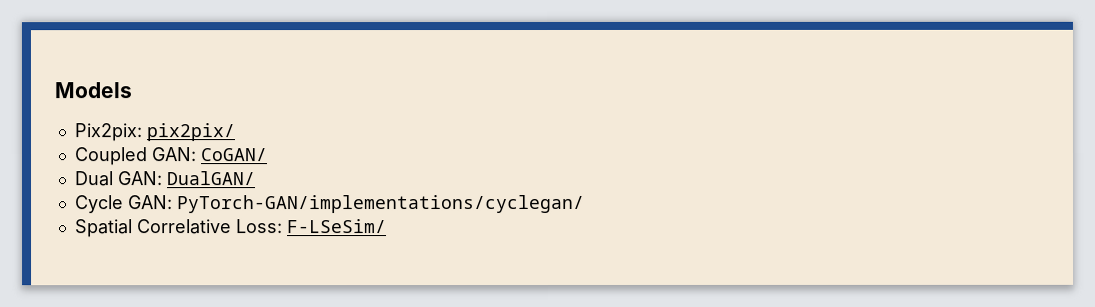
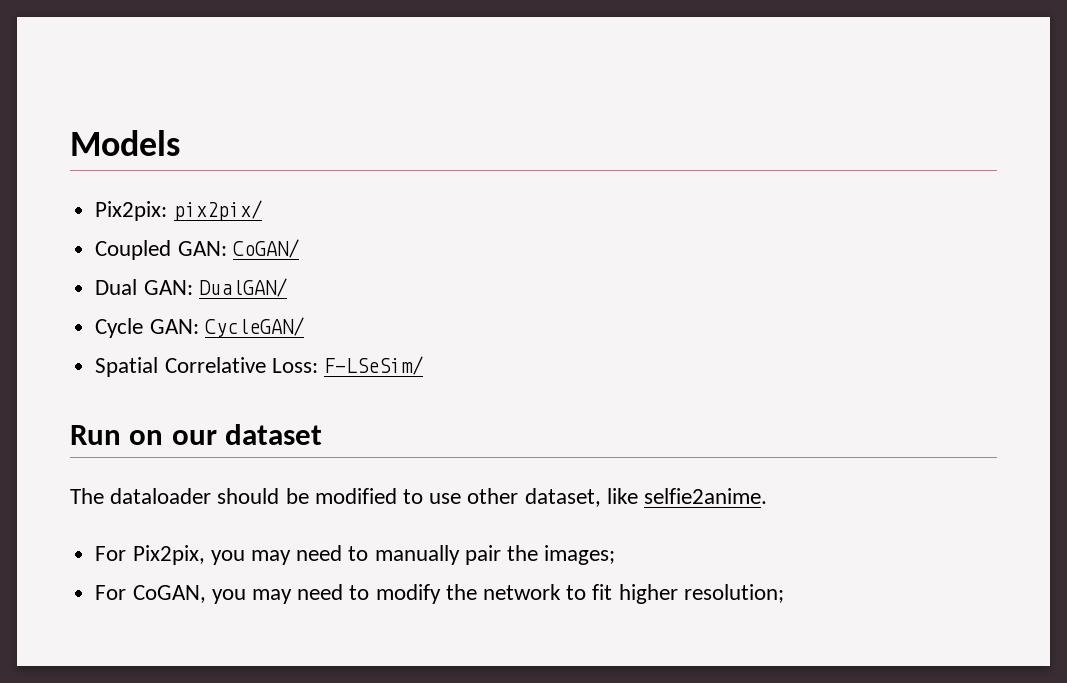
- Cycle GAN: PyTorch-GAN/implementations/cyclegan/
+ Cycle GAN: CycleGAN/
+ Run on our dataset
+ The dataloader should be modified to use other dataset, like selfie2anime.
+ For Pix2pix, you may need to manually pair the images;
+ For CoGAN, you may need to modify the network to fit higher resolution;

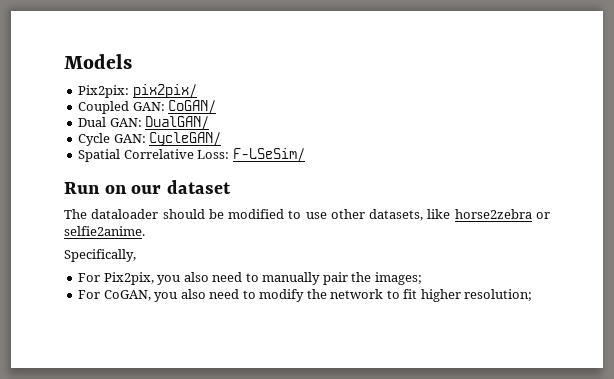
- The dataloader should be modified to use other dataset, like selfie2anime.
+ The dataloader should be modified to use other datasets, like horse2zebra or selfie2anime.
+ Specifically,
- For Pix2pix, you may need to manually pair the images;
+ For Pix2pix, you also need to manually pair the images;
- For CoGAN, you may need to modify the network to fit higher resolution;
+ For CoGAN, you also need to modify the network to fit higher resolution;

